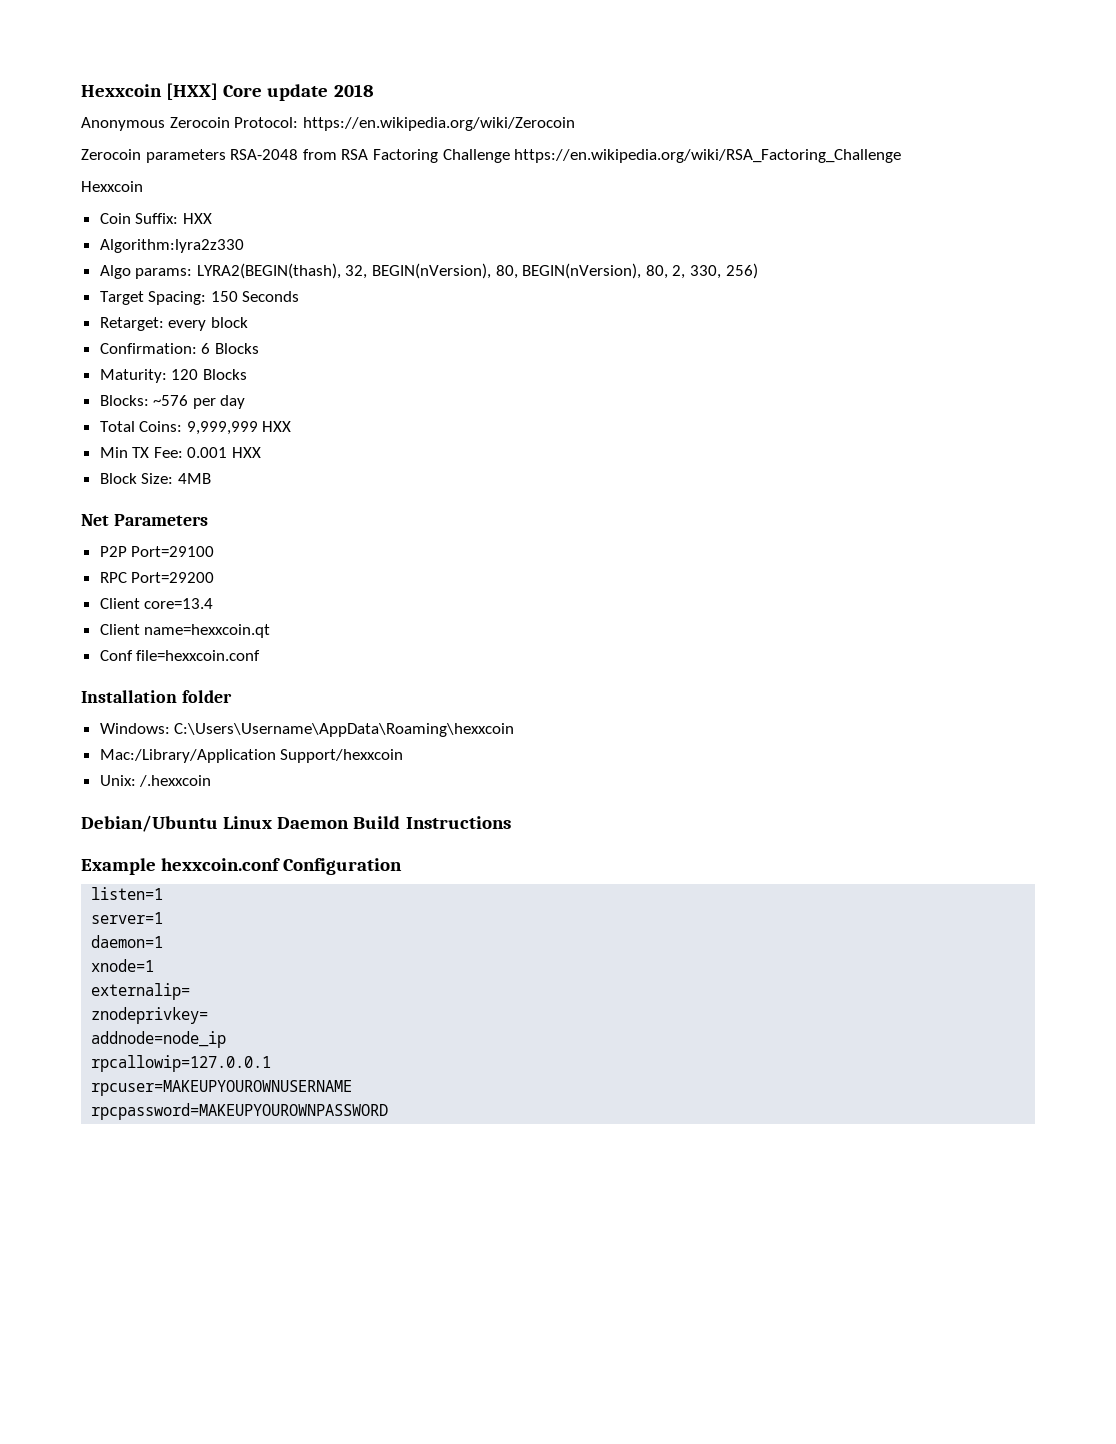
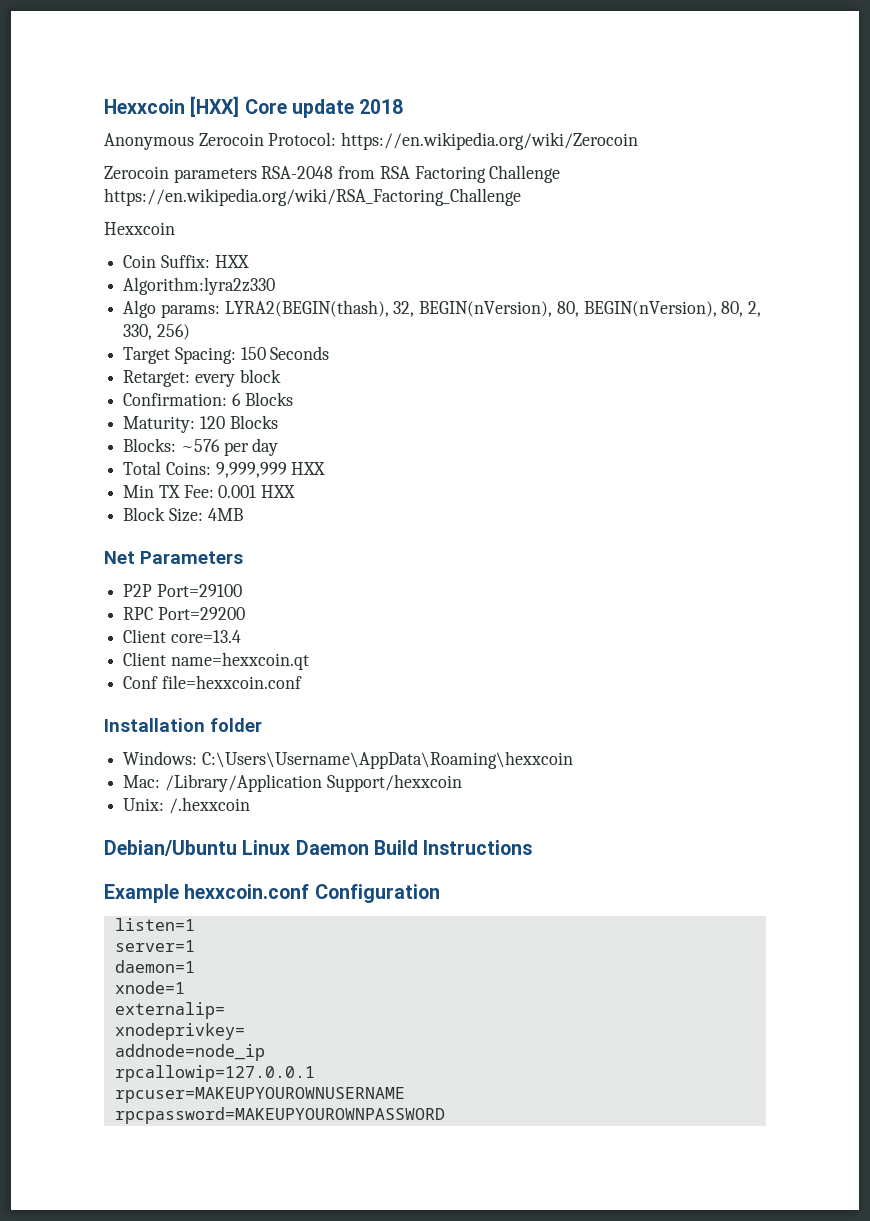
- Mac:/Library/Application Support/hexxcoin
+ Mac: /Library/Application Support/hexxcoin
- znodeprivkey=
+ xnodeprivkey=

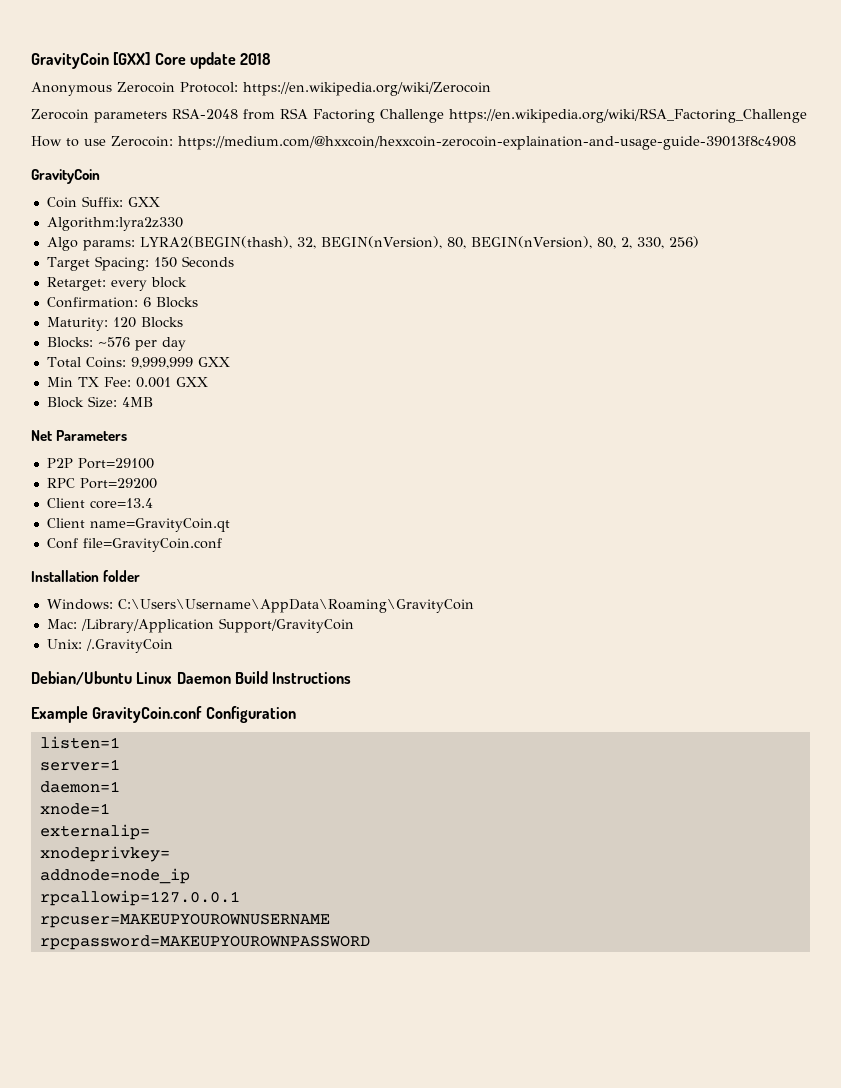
- Hexxcoin [HXX] Core update 2018
+ GravityCoin [GXX] Core update 2018
  Zerocoin parameters RSA-2048 from RSA Factoring Challenge https://en.wikipedia.org/wiki/RSA_Factoring_Challenge
- Hexxcoin
+ How to use Zerocoin: https://medium.com/@hxxcoin/hexxcoin-zerocoin-explaination-and-usage-guide-39013f8c4908
+ GravityCoin
- Coin Suffix: HXX
+ Coin Suffix: GXX
- Total Coins: 9,999,999 HXX
+ Total Coins: 9,999,999 GXX
- Min TX Fee: 0.001 HXX
+ Min TX Fee: 0.001 GXX
- Client name=hexxcoin.qt
+ Client name=GravityCoin.qt
- Conf file=hexxcoin.conf
+ Conf file=GravityCoin.conf
- Windows: C:\Users\Username\AppData\Roaming\hexxcoin
+ Windows: C:\Users\Username\AppData\Roaming\GravityCoin
- Mac: /Library/Application Support/hexxcoin
+ Mac: /Library/Application Support/GravityCoin
- Unix: /.hexxcoin
+ Unix: /.GravityCoin
- Example hexxcoin.conf Configuration
+ Example GravityCoin.conf Configuration

